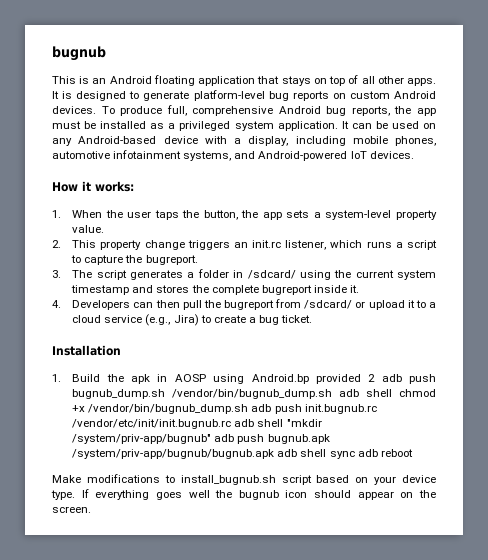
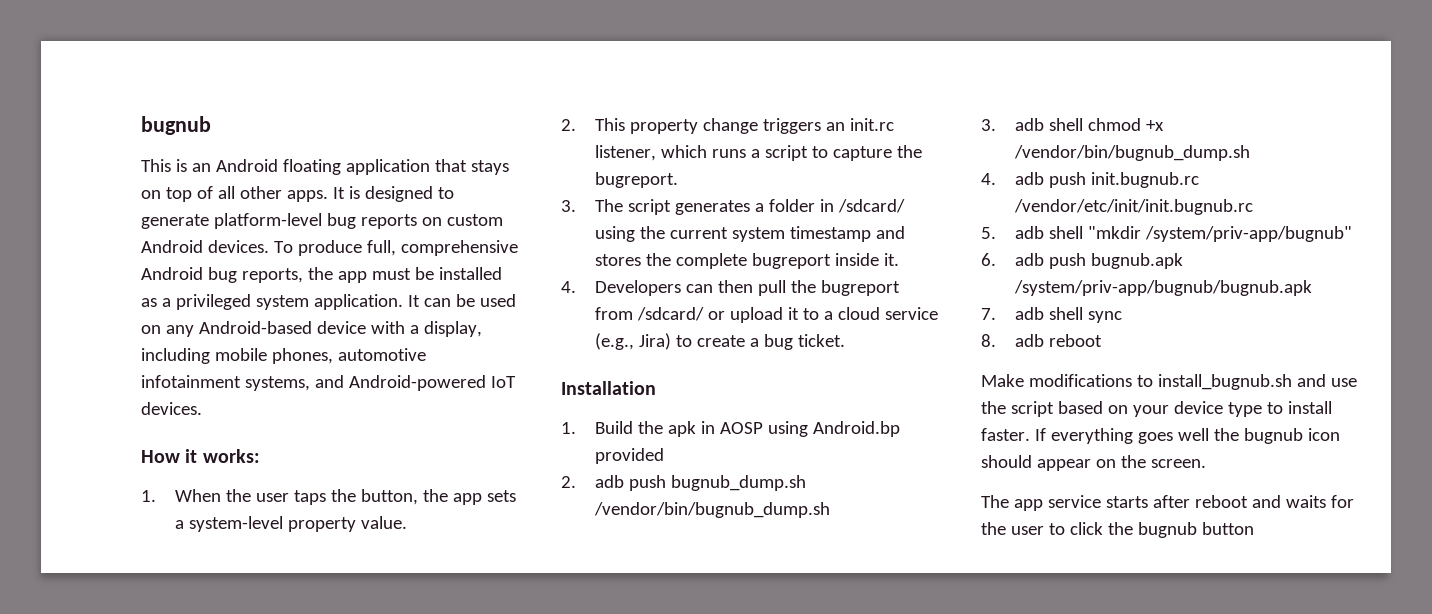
- 1. Build the apk in AOSP using Android.bp provided 2 adb push bugnub_dump.sh /vendor/bin/bugnub_dump.sh adb shell chmod +x /vendor/bin/bugnub_dump.sh adb push init.bugnub.rc /vendor/etc/init/init.bugnub.rc adb shell "mkdir /system/priv-app/bugnub" adb push bugnub.apk /system/priv-app/bugnub/bugnub.apk adb shell sync adb reboot
+ 1. Build the apk in AOSP using Android.bp provided
+ 2. adb push bugnub_dump.sh /vendor/bin/bugnub_dump.sh
+ 3. adb shell chmod +x /vendor/bin/bugnub_dump.sh
+ 4. adb push init.bugnub.rc /vendor/etc/init/init.bugnub.rc
+ 5. adb shell "mkdir /system/priv-app/bugnub"
+ 6. adb push bugnub.apk /system/priv-app/bugnub/bugnub.apk
+ 7. adb shell sync
+ 8. adb reboot
- Make modifications to install_bugnub.sh script based on your device type.
+ Make modifications to install_bugnub.sh and use the script based on your device type to install faster.
+ The app service starts after reboot and waits for the user to click the bugnub button

